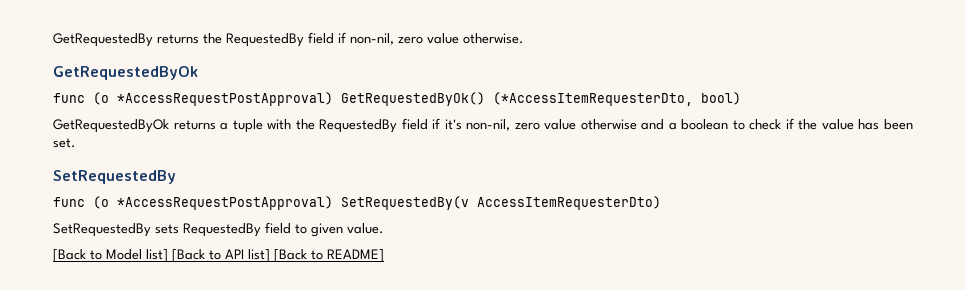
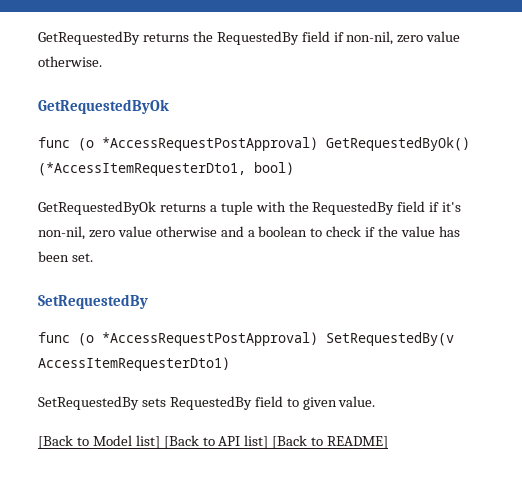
- func (o *AccessRequestPostApproval) GetRequestedByOk() (*AccessItemRequesterDto, bool)
+ func (o *AccessRequestPostApproval) GetRequestedByOk() (*AccessItemRequesterDto1, bool)
- func (o *AccessRequestPostApproval) SetRequestedBy(v AccessItemRequesterDto)
+ func (o *AccessRequestPostApproval) SetRequestedBy(v AccessItemRequesterDto1)

